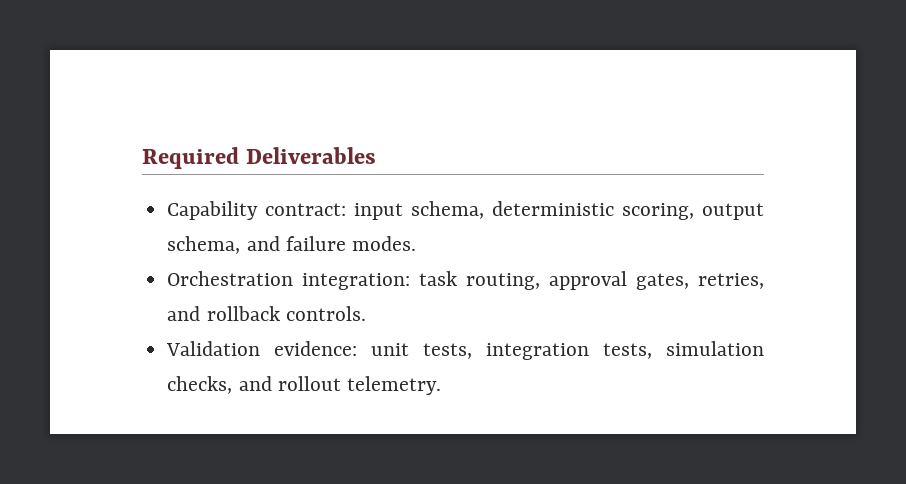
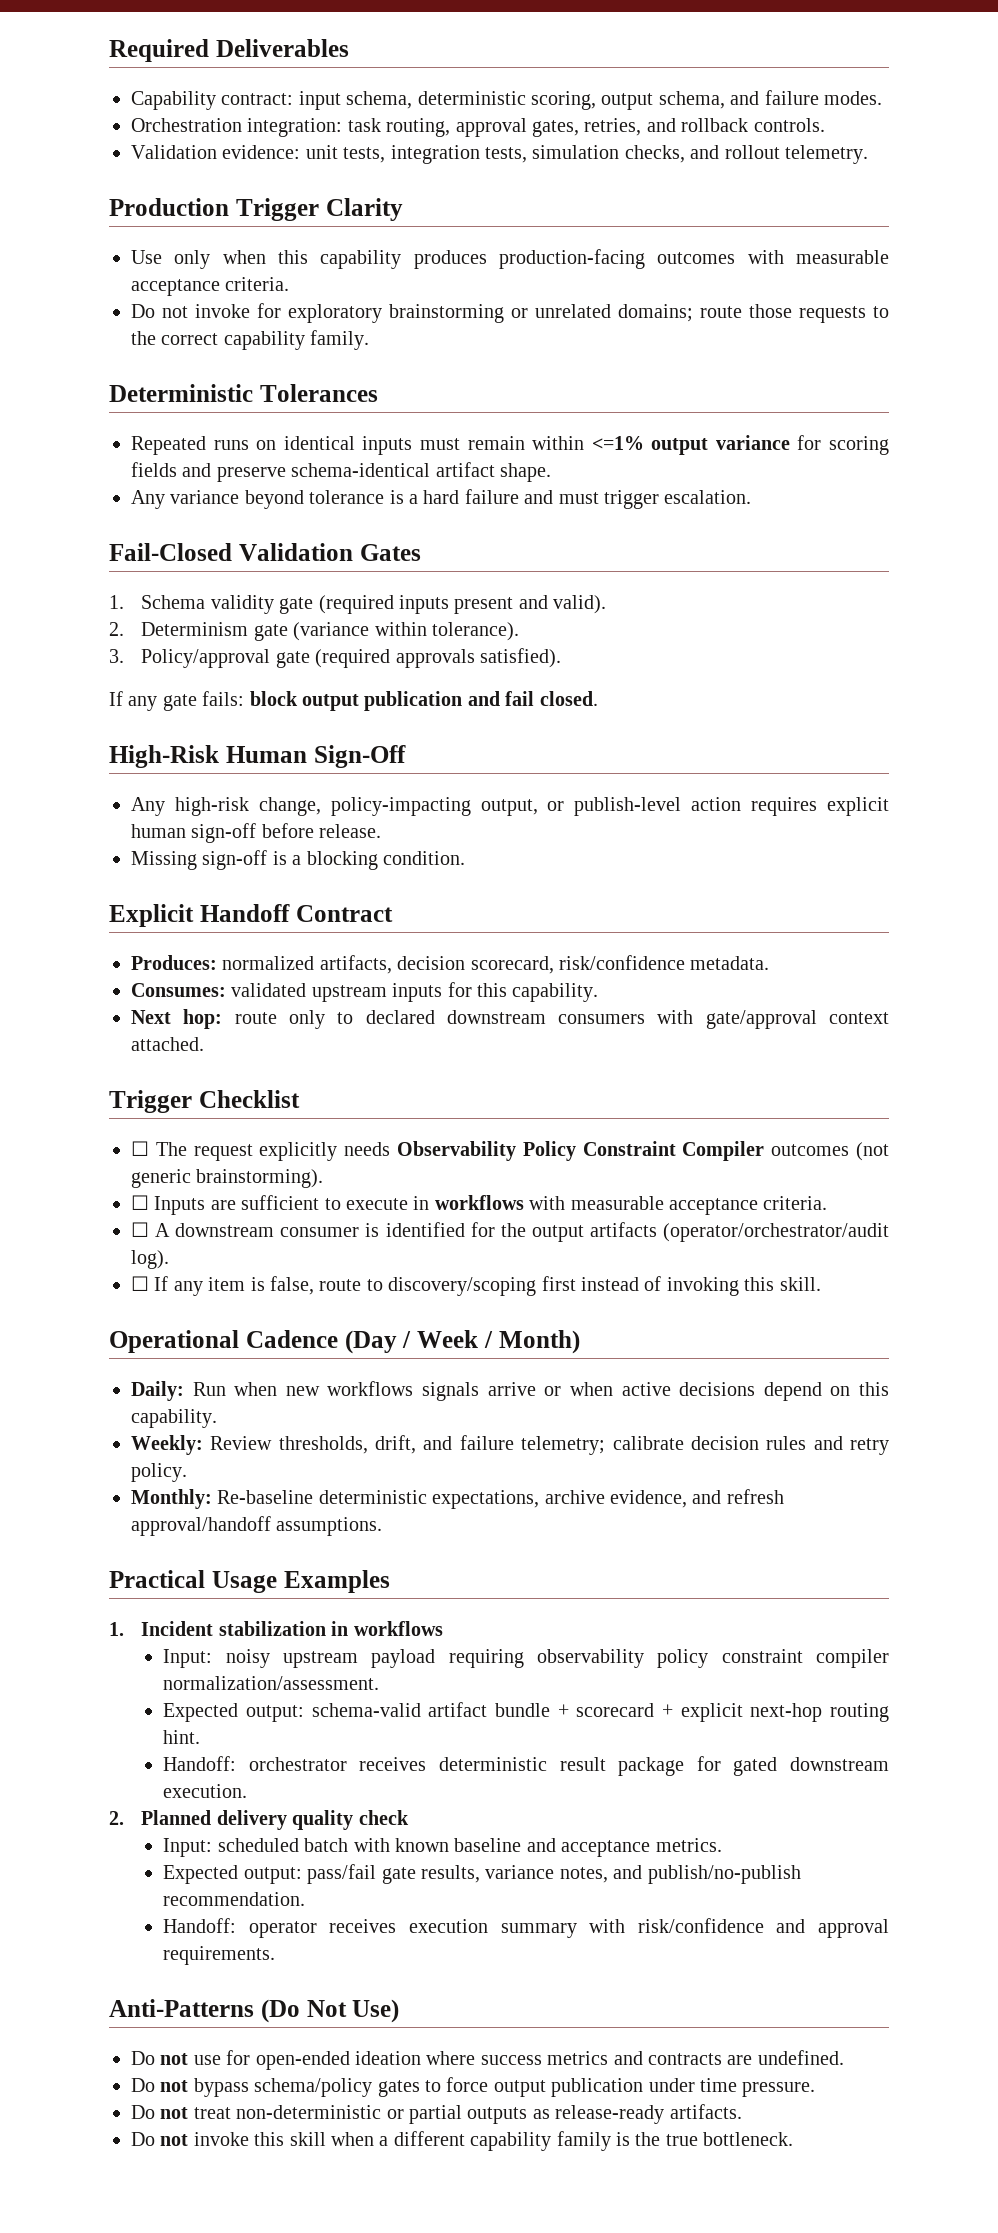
+ Production Trigger Clarity
+ Use only when this capability produces production-facing outcomes with measurable acceptance criteria.
+ Do not invoke for exploratory brainstorming or unrelated domains; route those requests to the correct capability family.
+ Deterministic Tolerances
+ Repeated runs on identical inputs must remain within <=1% output variance for scoring fields and preserve schema-identical artifact shape.
+ Any variance beyond tolerance is a hard failure and must trigger escalation.
+ Fail-Closed Validation Gates
+ 1. Schema validity gate (required inputs present and valid).
+ 2. Determinism gate (variance within tolerance).
+ 3. Policy/approval gate (required approvals satisfied).
+ If any gate fails: block output publication and fail closed.
+ High-Risk Human Sign-Off
+ Any high-risk change, policy-impacting output, or publish-level action requires explicit human sign-off before release.
+ Missing sign-off is a blocking condition.
+ Explicit Handoff Contract
+ Produces: normalized artifacts, decision scorecard, risk/confidence metadata.
+ Consumes: validated upstream inputs for this capability.
+ Next hop: route only to declared downstream consumers with gate/approval context attached.
+ Trigger Checklist
+ ☐ The request explicitly needs Observability Policy Constraint Compiler outcomes (not generic brainstorming).
+ ☐ Inputs are sufficient to execute in workflows with measurable acceptance criteria.
+ ☐ A downstream consumer is identified for the output artifacts (operator/orchestrator/audit log).
+ ☐ If any item is false, route to discovery/scoping first instead of invoking this skill.
+ Operational Cadence (Day / Week / Month)
+ Daily: Run when new workflows signals arrive or when active decisions depend on this capability.
+ Weekly: Review thresholds, drift, and failure telemetry; calibrate decision rules and retry policy.
+ Monthly: Re-baseline deterministic expectations, archive evidence, and refresh approval/handoff assumptions.
+ Practical Usage Examples
+ 1. Incident stabilization in workflows
+ Input: noisy upstream payload requiring observability policy constraint compiler normalization/assessment.
+ Expected output: schema-valid artifact bundle + scorecard + explicit next-hop routing hint.
+ Handoff: orchestrator receives deterministic result package for gated downstream execution.
+ 2. Planned delivery quality check
+ Input: scheduled batch with known baseline and acceptance metrics.
+ Expected output: pass/fail gate results, variance notes, and publish/no-publish recommendation.
+ Handoff: operator receives execution summary with risk/confidence and approval requirements.
+ Anti-Patterns (Do Not Use)
+ Do not use for open-ended ideation where success metrics and contracts are undefined.
+ Do not bypass schema/policy gates to force output publication under time pressure.
+ Do not treat non-deterministic or partial outputs as release-ready artifacts.
+ Do not invoke this skill when a different capability family is the true bottleneck.

